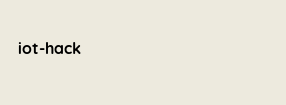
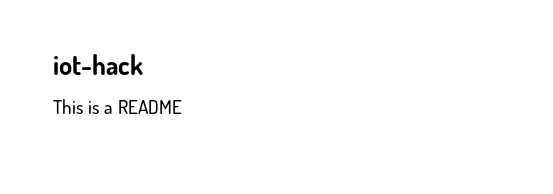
+ This is a README

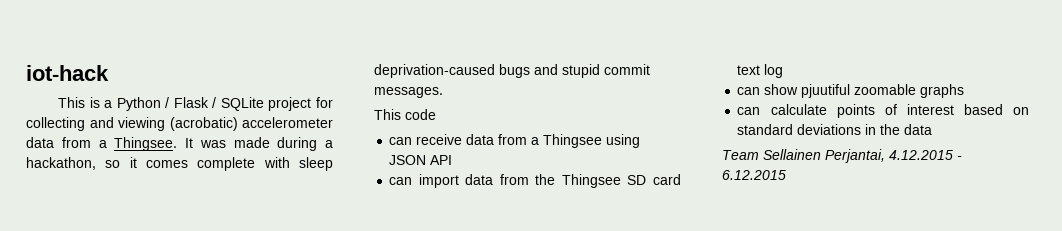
- This is a README
+ This is a Python / Flask / SQLite project for collecting and viewing (acrobatic) accelerometer data from a Thingsee. It was made during a hackathon, so it comes complete with sleep deprivation-caused bugs and stupid commit messages.
+ This code
+ can receive data from a Thingsee using JSON API
+ can import data from the Thingsee SD card text log
+ can show pjuutiful zoomable graphs
+ can calculate points of interest based on standard deviations in the data
+ Team Sellainen Perjantai, 4.12.2015 - 6.12.2015

